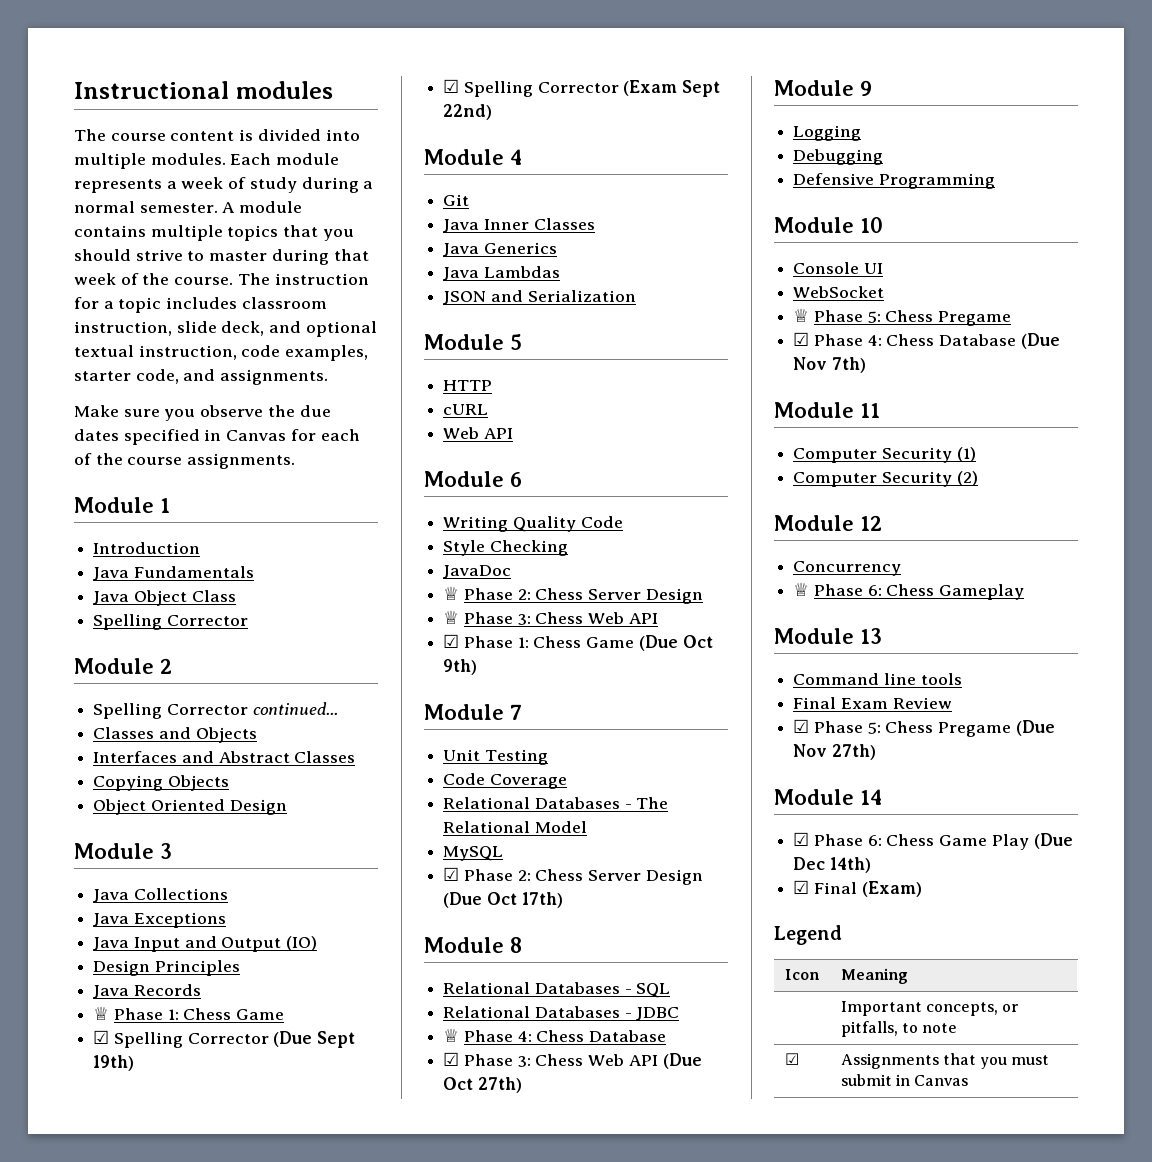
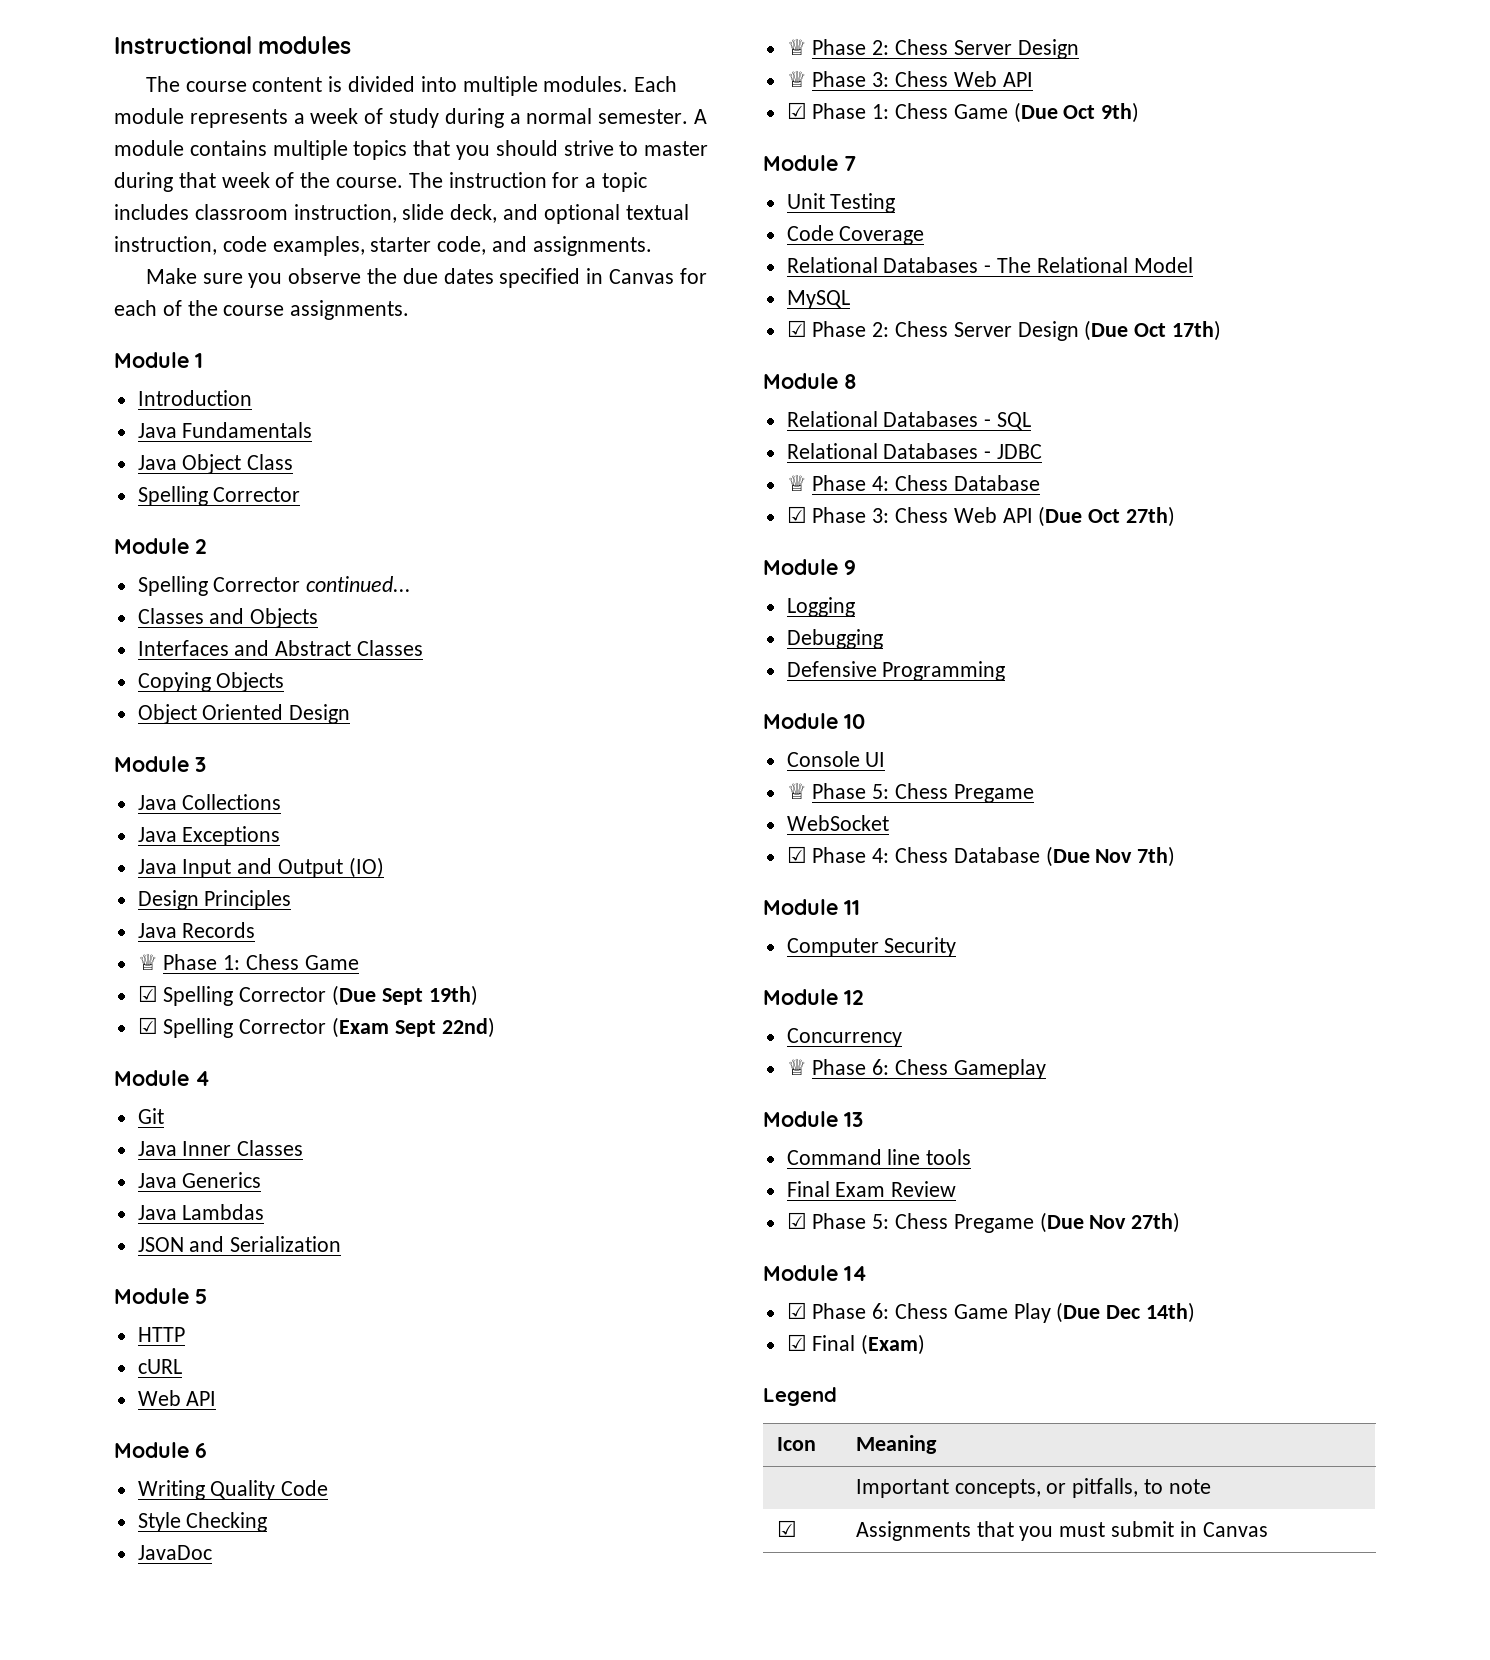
- WebSocket
+ WebSocket
- Computer Security (1)
- Computer Security (2)
+ Computer Security

